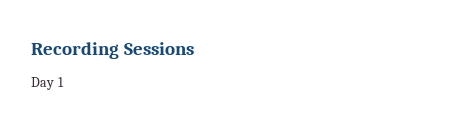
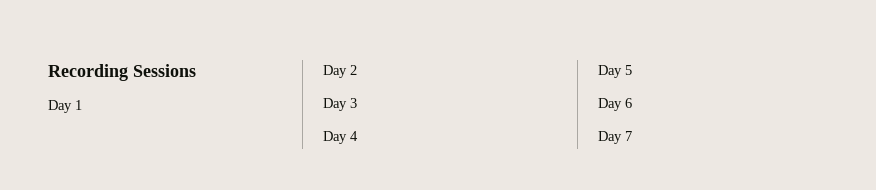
+ Day 2
+ Day 3
+ Day 4
+ Day 5
+ Day 6
+ Day 7

